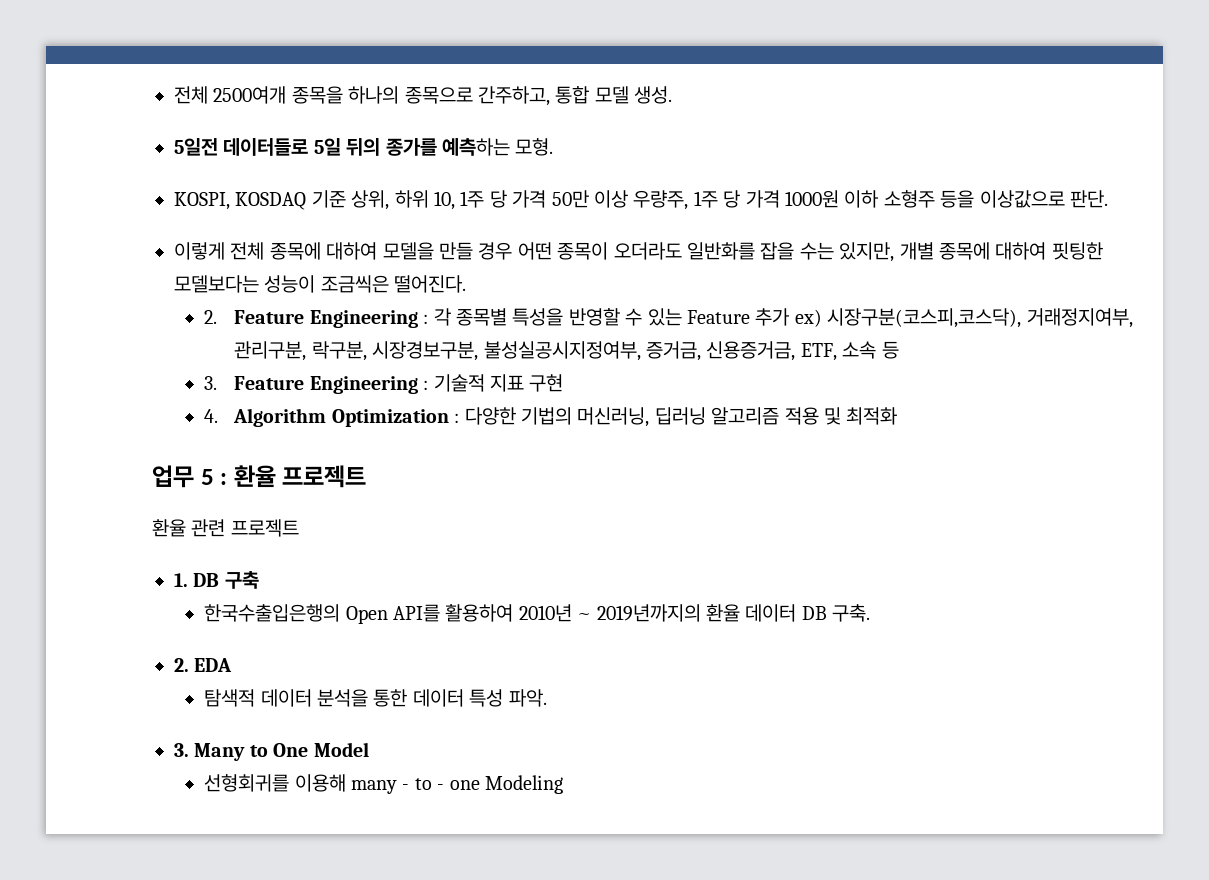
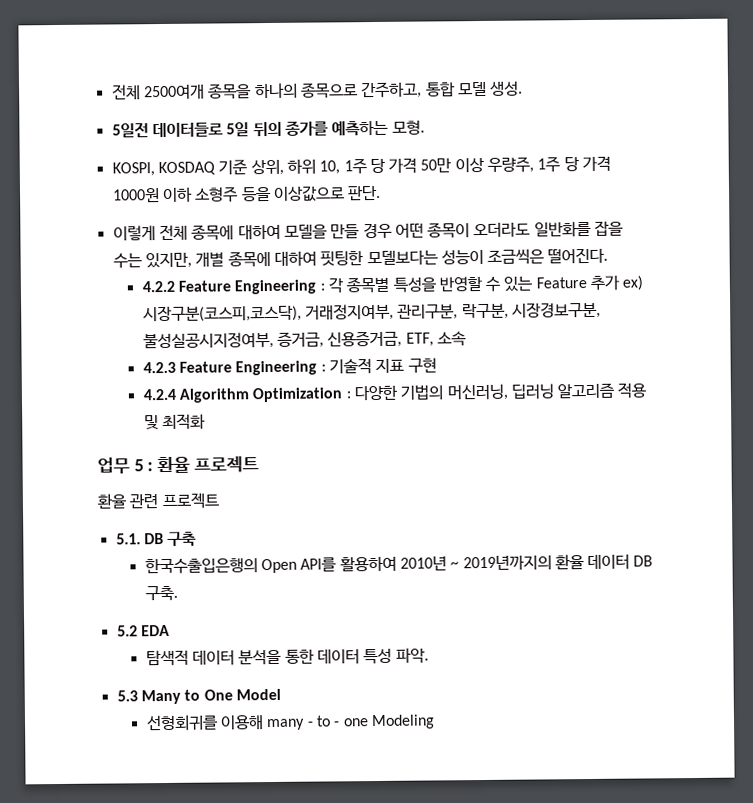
- 2. Feature Engineering : 각 종목별 특성을 반영할 수 있는 Feature 추가 ex) 시장구분(코스피,코스닥), 거래정지여부, 관리구분, 락구분, 시장경보구분, 불성실공시지정여부, 증거금, 신용증거금, ETF, 소속 등
- 3. Feature Engineering : 기술적 지표 구현
+ 4.2.2 Feature Engineering : 각 종목별 특성을 반영할 수 있는 Feature 추가 ex) 시장구분(코스피,코스닥), 거래정지여부, 관리구분, 락구분, 시장경보구분, 불성실공시지정여부, 증거금, 신용증거금, ETF, 소속
+ 4.2.3 Feature Engineering : 기술적 지표 구현
- 4. Algorithm Optimization : 다양한 기법의 머신러닝, 딥러닝 알고리즘 적용 및 최적화
+ 4.2.4 Algorithm Optimization : 다양한 기법의 머신러닝, 딥러닝 알고리즘 적용 및 최적화
- 1. DB 구축
+ 5.1. DB 구축
- 2. EDA
+ 5.2 EDA
- 3. Many to One Model
+ 5.3 Many to One Model

